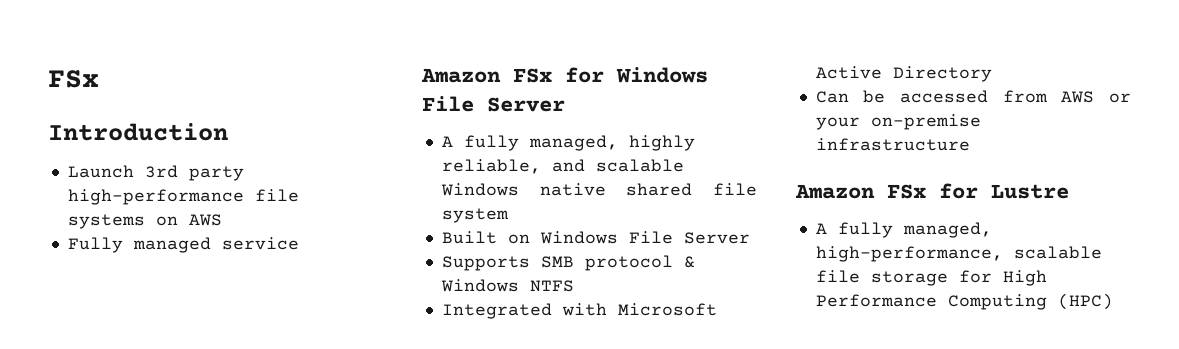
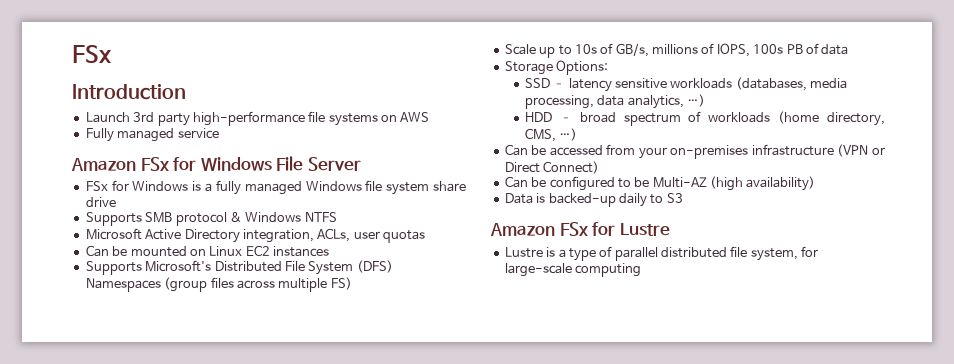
- A fully managed, highly reliable, and scalable Windows native shared file system
- Built on Windows File Server
+ FSx for Windows is a fully managed Windows file system share drive
- Integrated with Microsoft Active Directory
- Can be accessed from AWS or your on-premise infrastructure
+ Microsoft Active Directory integration, ACLs, user quotas
+ Can be mounted on Linux EC2 instances
+ Supports Microsoft's Distributed File System (DFS) Namespaces (group files across multiple FS)
+ Scale up to 10s of GB/s, millions of IOPS, 100s PB of data
+ Storage Options:
+ SSD – latency sensitive workloads (databases, media processing, data analytics, …)
+ HDD – broad spectrum of workloads (home directory, CMS, …)
+ Can be accessed from your on-premises infrastructure (VPN or Direct Connect)
+ Can be configured to be Multi-AZ (high availability)
+ Data is backed-up daily to S3
  Amazon FSx for Lustre
- A fully managed, high-performance, scalable file storage for High Performance Computing (HPC)
+ Lustre is a type of parallel distributed file system, for large-scale computing

